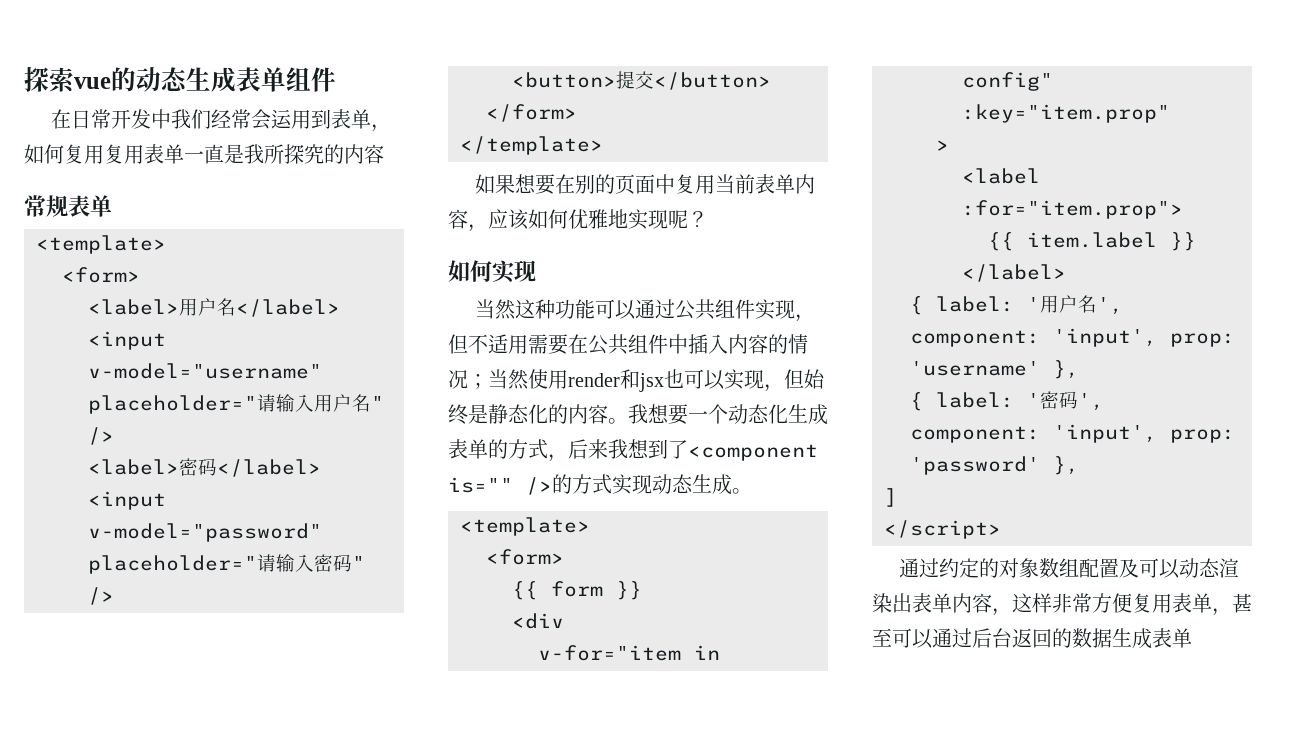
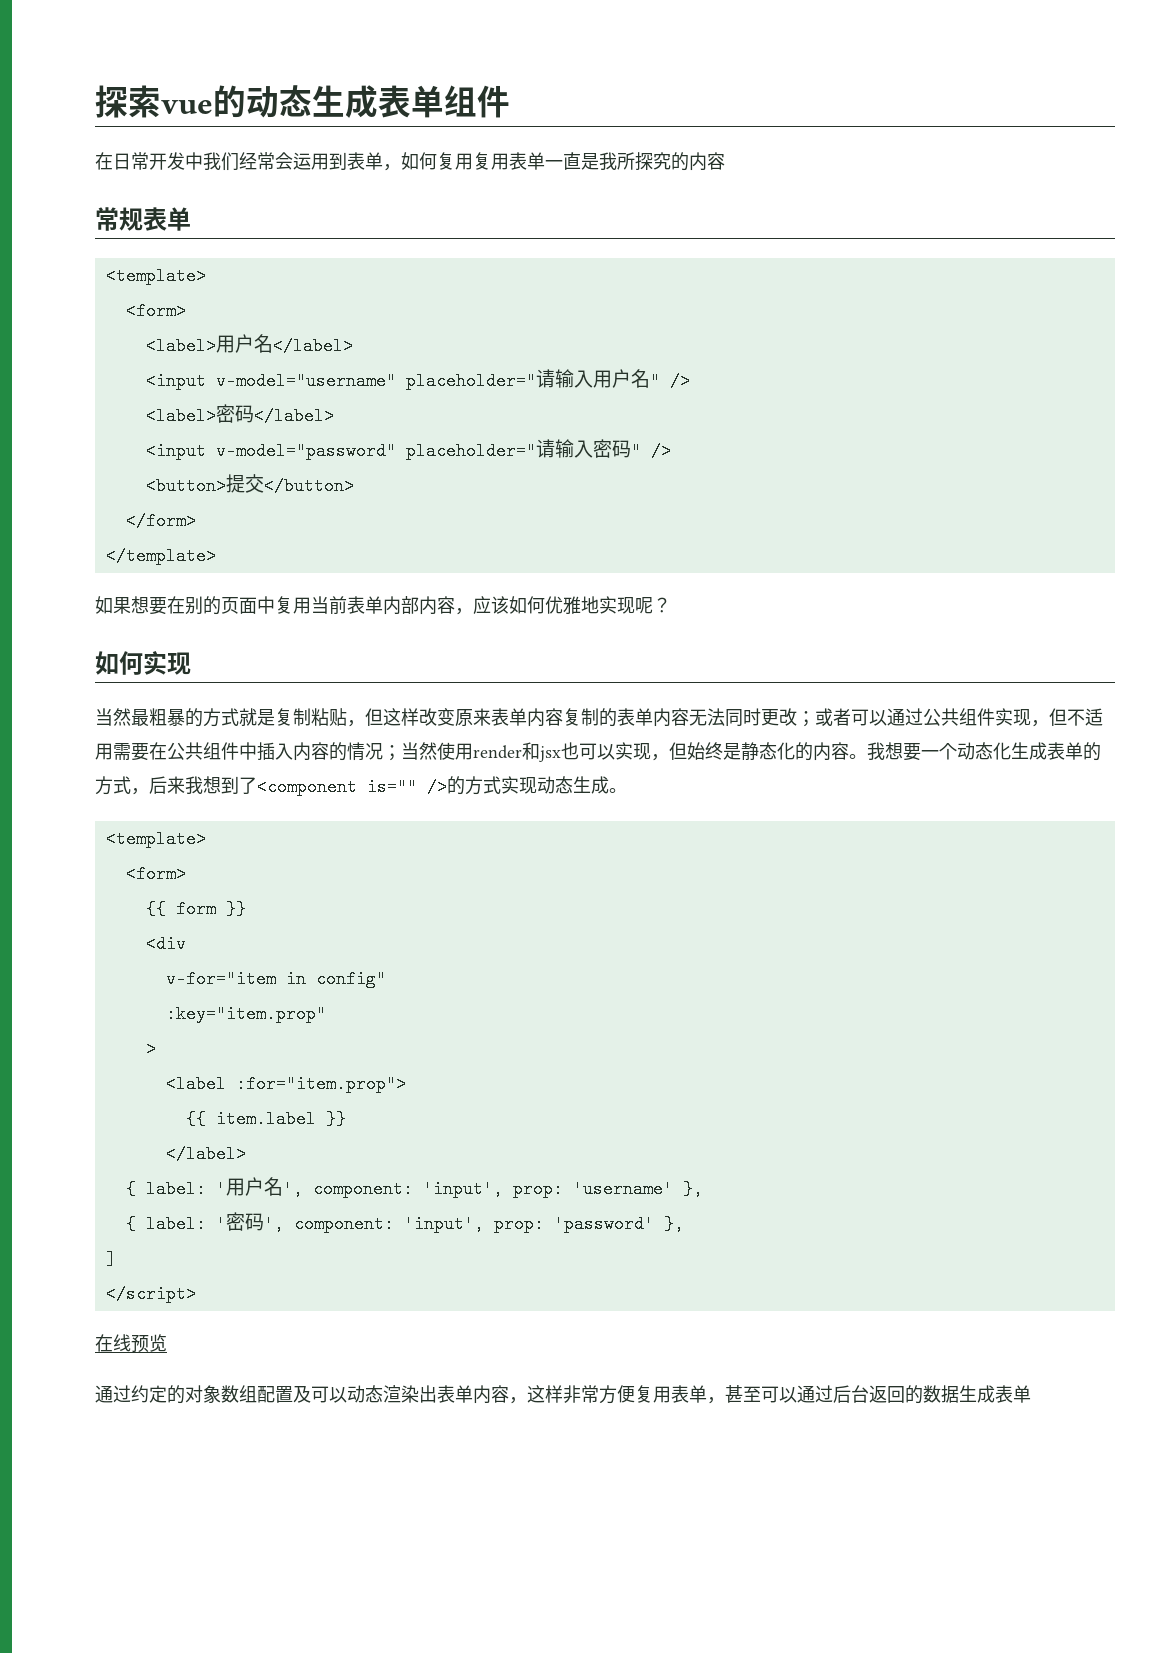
- 如果想要在别的页面中复用当前表单内容，应该如何优雅地实现呢？
+ 如果想要在别的页面中复用当前表单内部内容，应该如何优雅地实现呢？
- 当然这种功能可以通过公共组件实现，但不适用需要在公共组件中插入内容的情况；当然使用render和jsx也可以实现，但始终是静态化的内容。
+ 当然最粗暴的方式就是复制粘贴，但这样改变原来表单内容复制的表单内容无法同时更改；或者可以通过公共组件实现，但不适用需要在公共组件中插入内容的情况；当然使用render和jsx也可以实现，但始终是静态化的内容。
+ 在线预览

